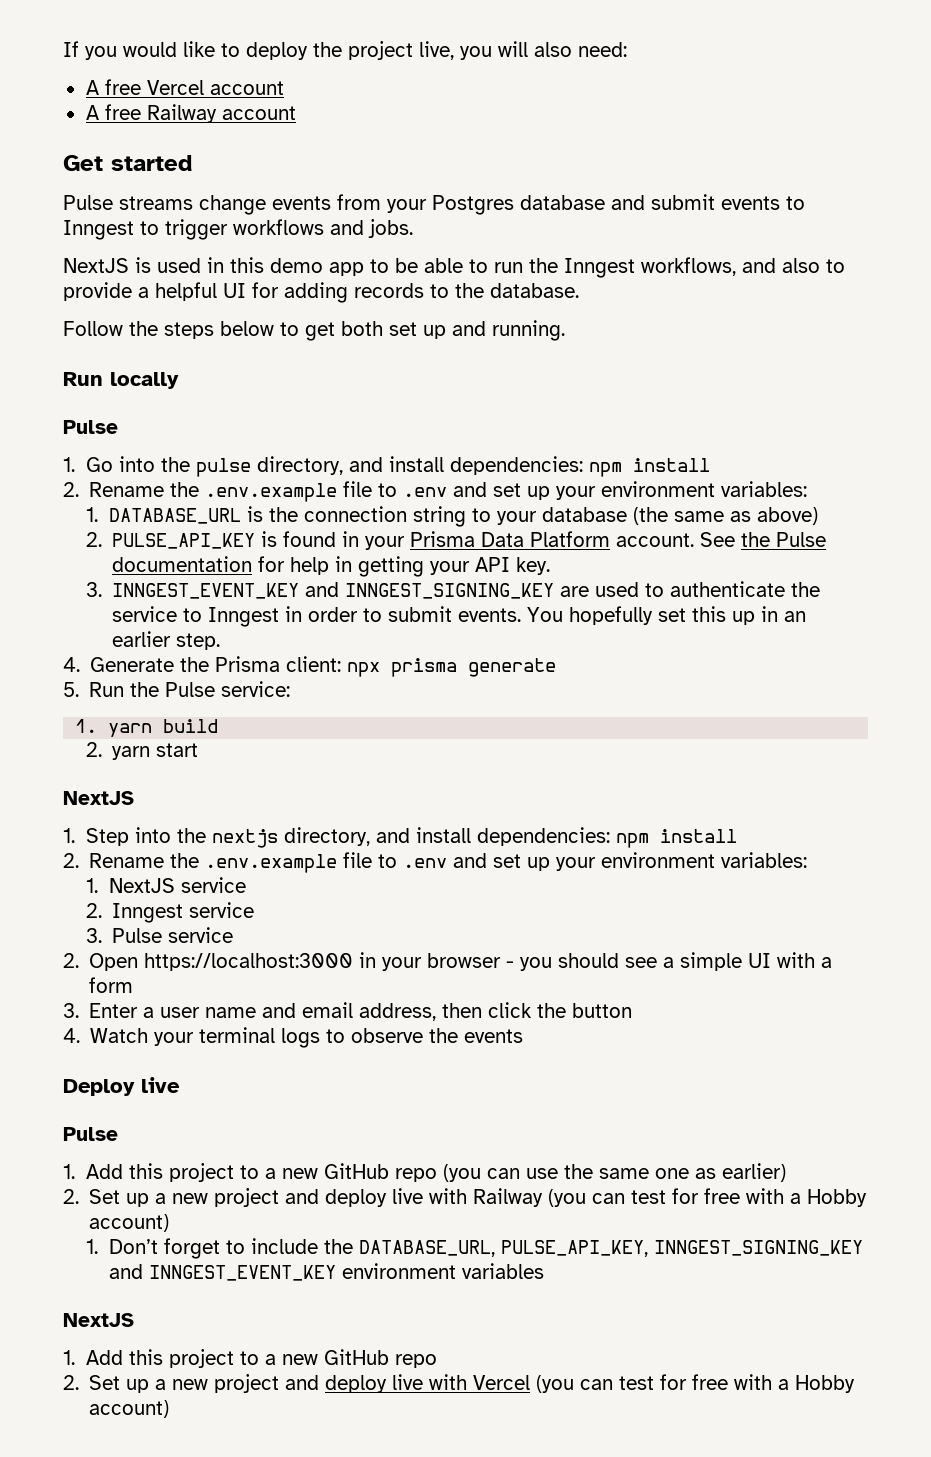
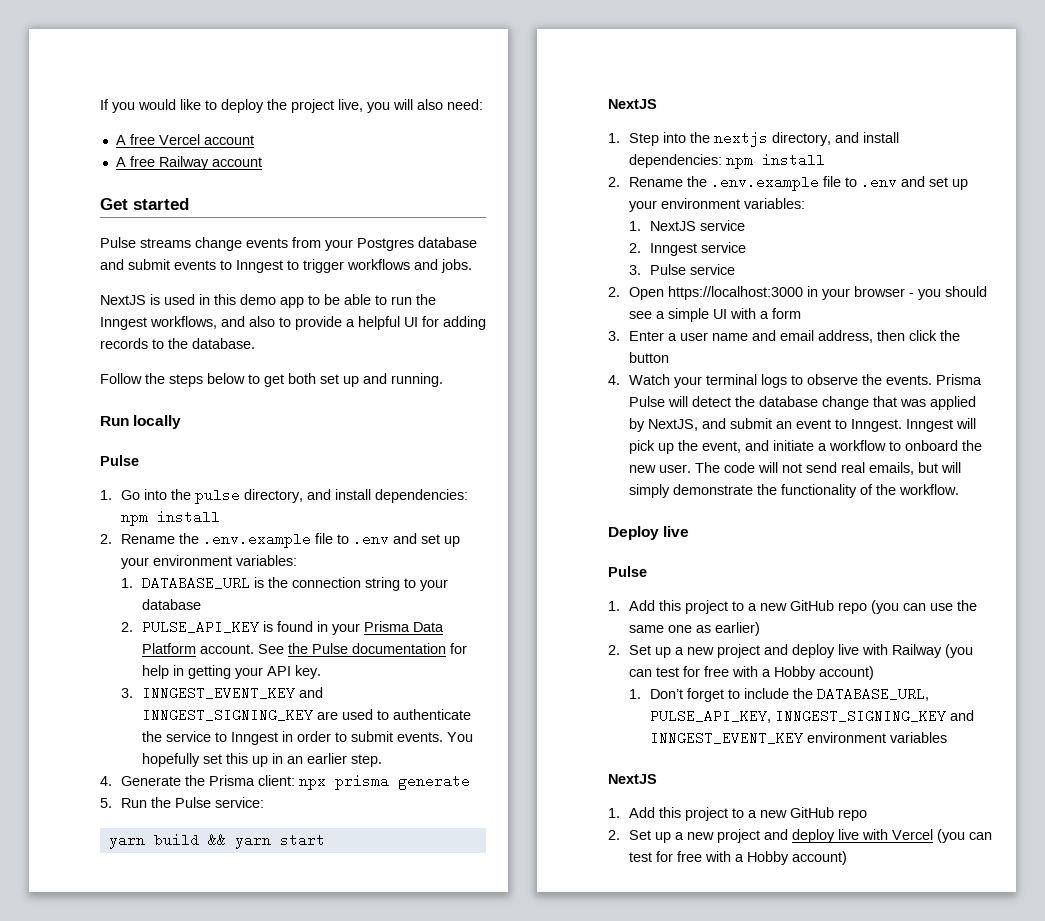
- 1. DATABASE_URL is the connection string to your database (the same as above)
+ 1. DATABASE_URL is the connection string to your database
- 1. yarn build
- 2. yarn start
+ yarn build && yarn start
- 4. Watch your terminal logs to observe the events
+ 4. Watch your terminal logs to observe the events. Prisma Pulse will detect the database change that was applied by NextJS, and submit an event to Inngest. Inngest will pick up the event, and initiate a workflow to onboard the new user. The code will not send real emails, but will simply demonstrate the functionality of the workflow.

